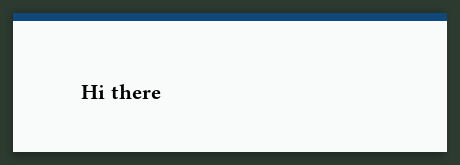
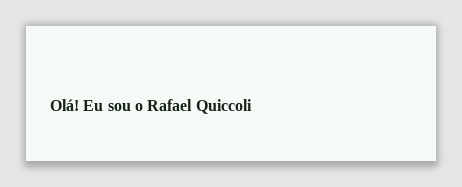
- Hi there
+ Olá! Eu sou o Rafael Quiccoli

